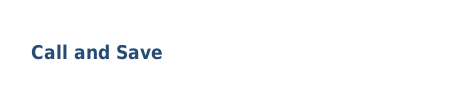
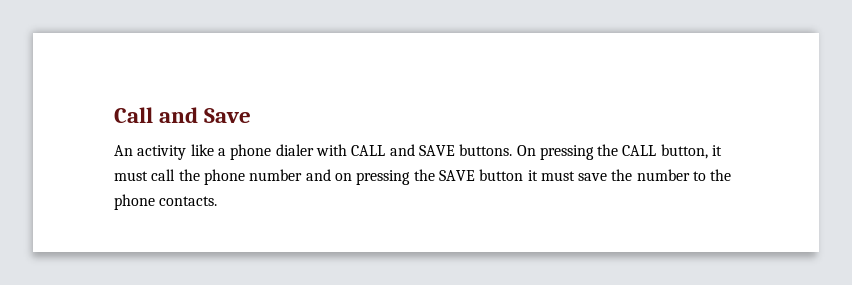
+ An activity like a phone dialer with CALL and SAVE buttons. On pressing the CALL button, it must call the phone number and on pressing the SAVE button it must save the number to the phone contacts.

